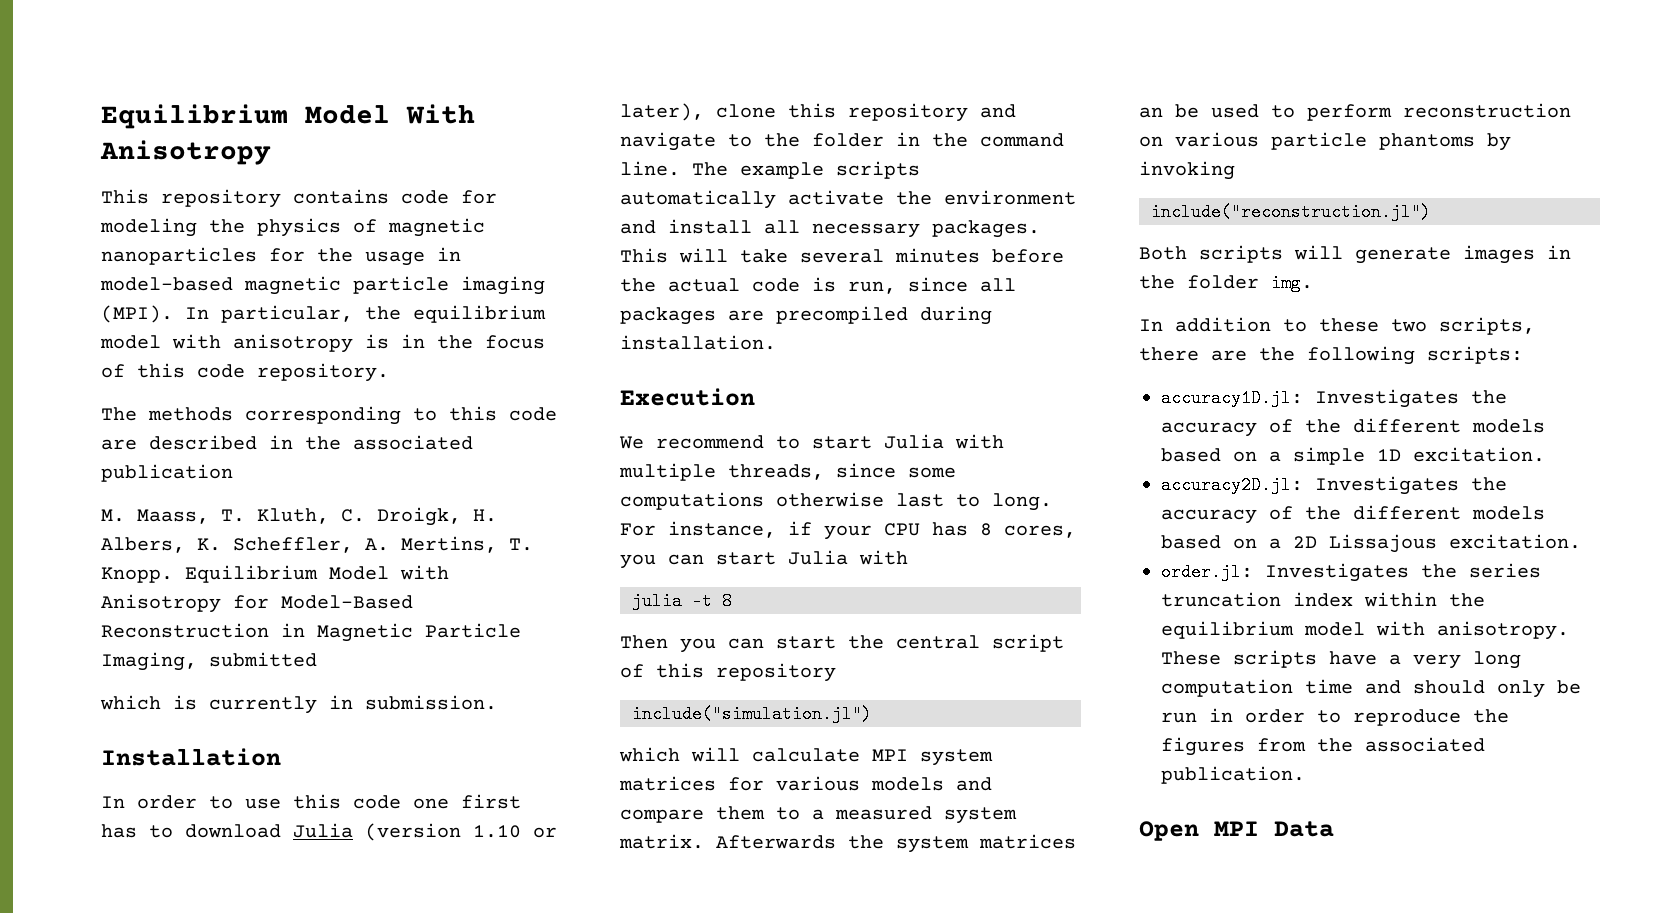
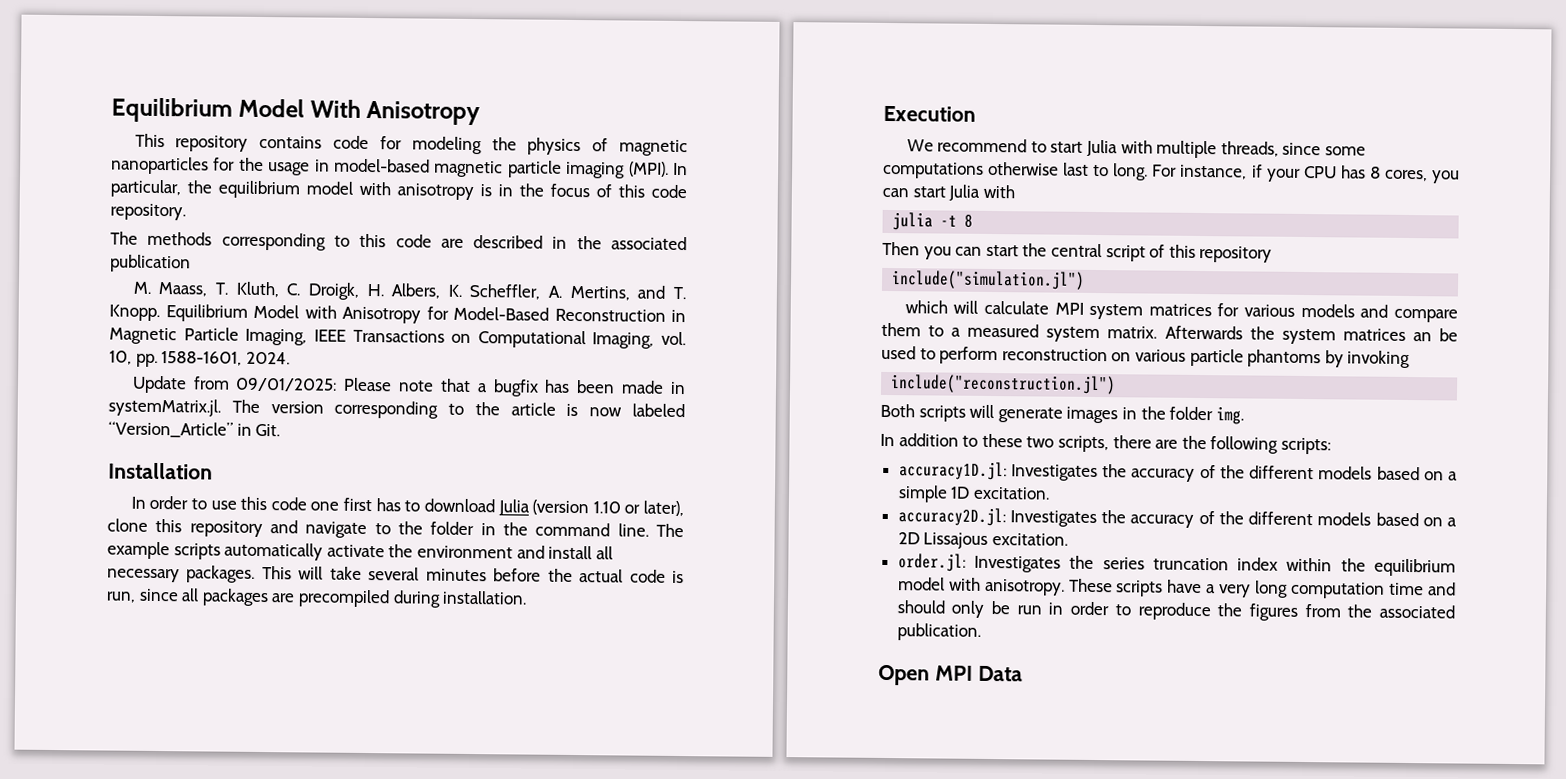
- M. Maass, T. Kluth, C. Droigk, H. Albers, K. Scheffler, A. Mertins, T. Knopp.
+ M. Maass, T. Kluth, C. Droigk, H. Albers, K. Scheffler, A. Mertins, and T. Knopp.
- Equilibrium Model with Anisotropy for Model-Based Reconstruction in Magnetic Particle Imaging, submitted
- which is currently in submission.
+ Equilibrium Model with Anisotropy for Model-Based Reconstruction in Magnetic Particle Imaging, IEEE Transactions on Computational Imaging, vol. 10, pp. 1588-1601, 2024.
+ Update from 09/01/2025: Please note that a bugfix has been made in systemMatrix.jl. The version corresponding to the article is now labeled “Version_Article” in Git.

